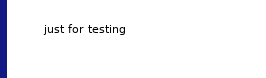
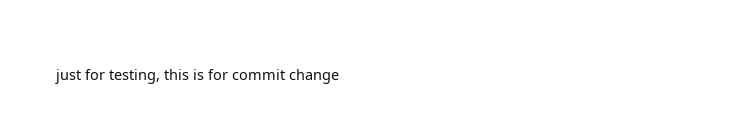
- just for testing
+ just for testing, this is for commit change

